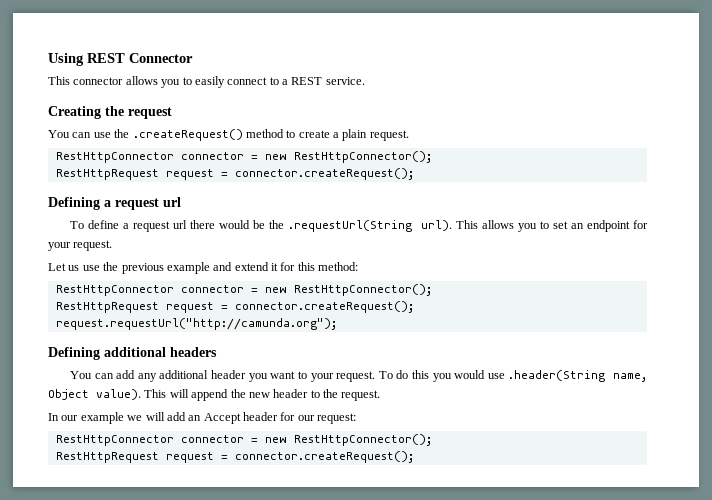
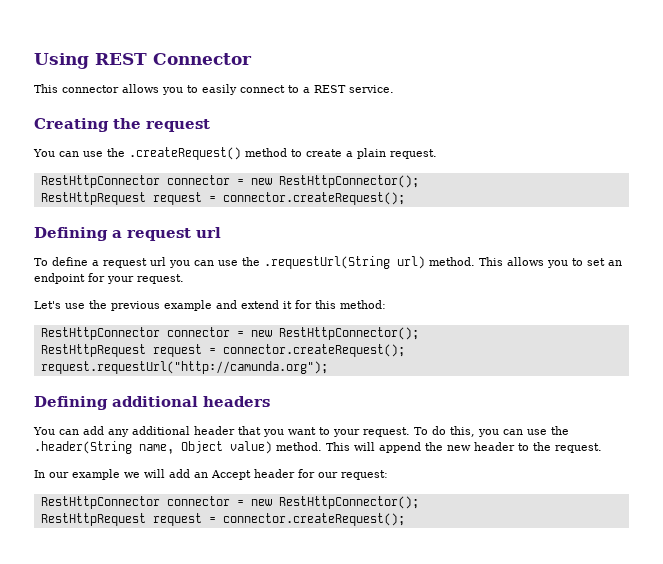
- To define a request url there would be the .requestUrl(String url).
+ To define a request url you can use the .requestUrl(String url) method.
- Let us use the previous example and extend it for this method:
+ Let's use the previous example and extend it for this method:
- You can add any additional header you want to your request.
+ You can add any additional header that you want to your request.
- To do this you would use .header(String name, Object value).
+ To do this, you can use the .header(String name, Object value) method.

